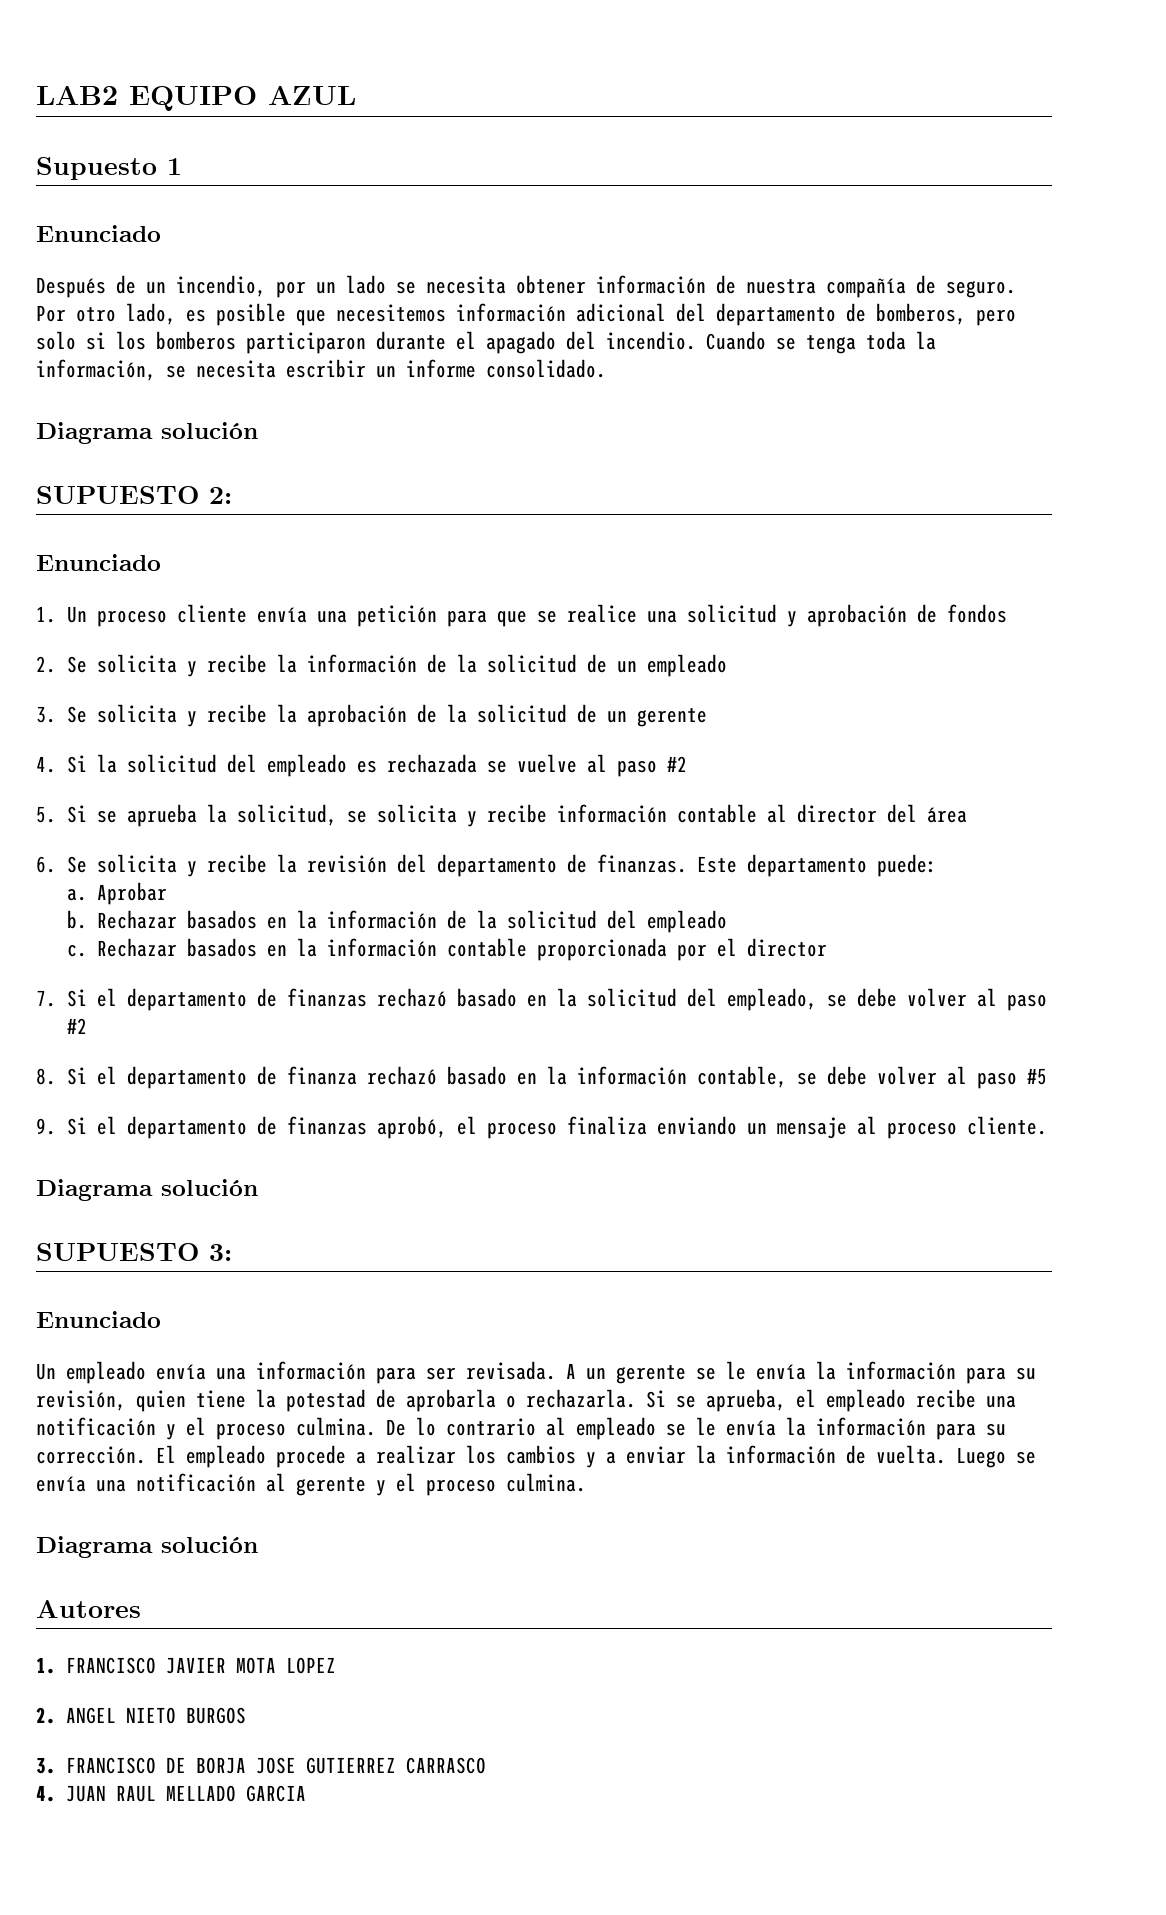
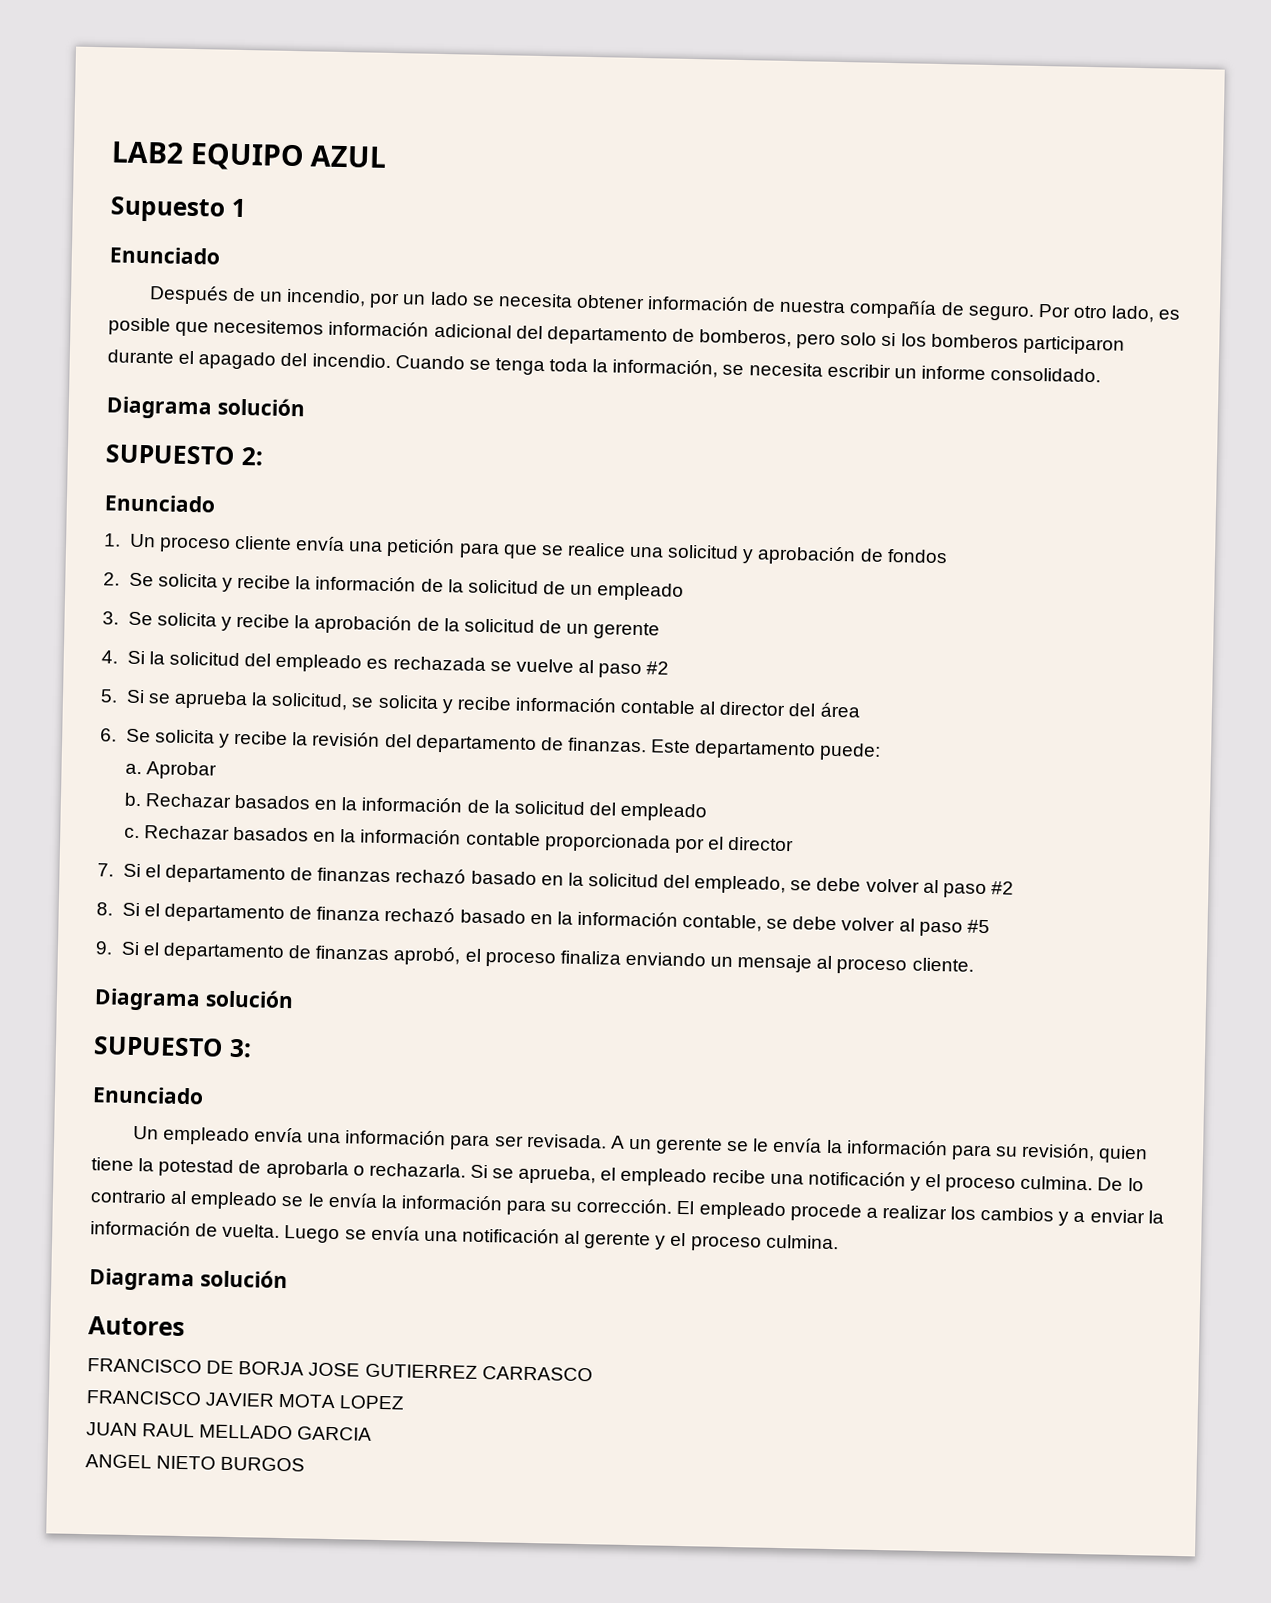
- 1. FRANCISCO JAVIER MOTA LOPEZ
- 2. ANGEL NIETO BURGOS
- 3. FRANCISCO DE BORJA JOSE GUTIERREZ CARRASCO
+ FRANCISCO DE BORJA JOSE GUTIERREZ CARRASCO
- 4. JUAN RAUL MELLADO GARCIA
+ FRANCISCO JAVIER MOTA LOPEZ
+ JUAN RAUL MELLADO GARCIA
+ ANGEL NIETO BURGOS

